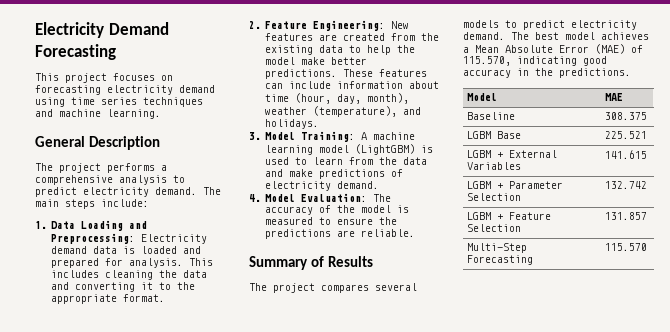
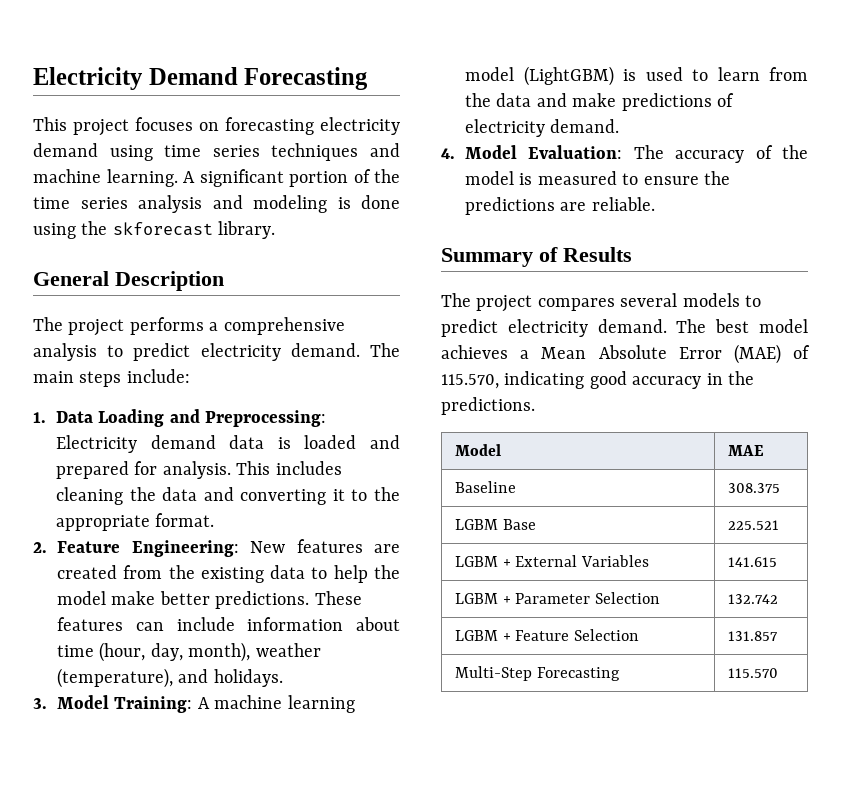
+ A significant portion of the time series analysis and modeling is done using the skforecast library.

